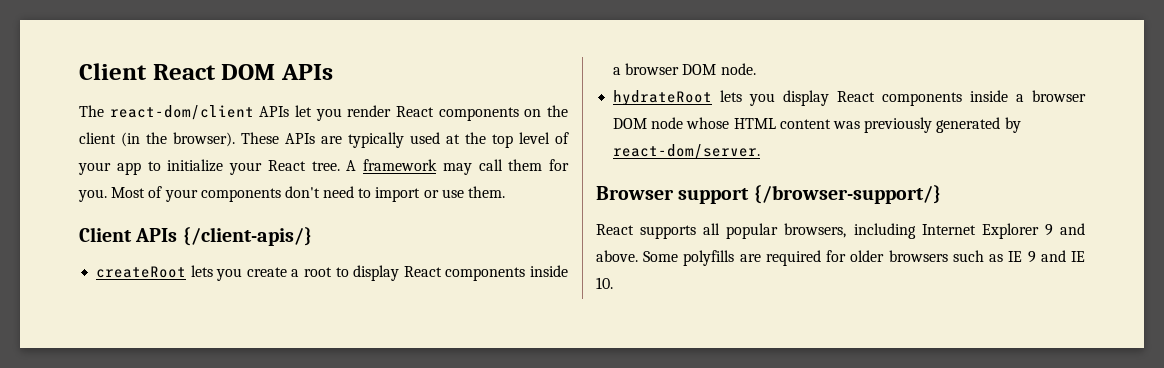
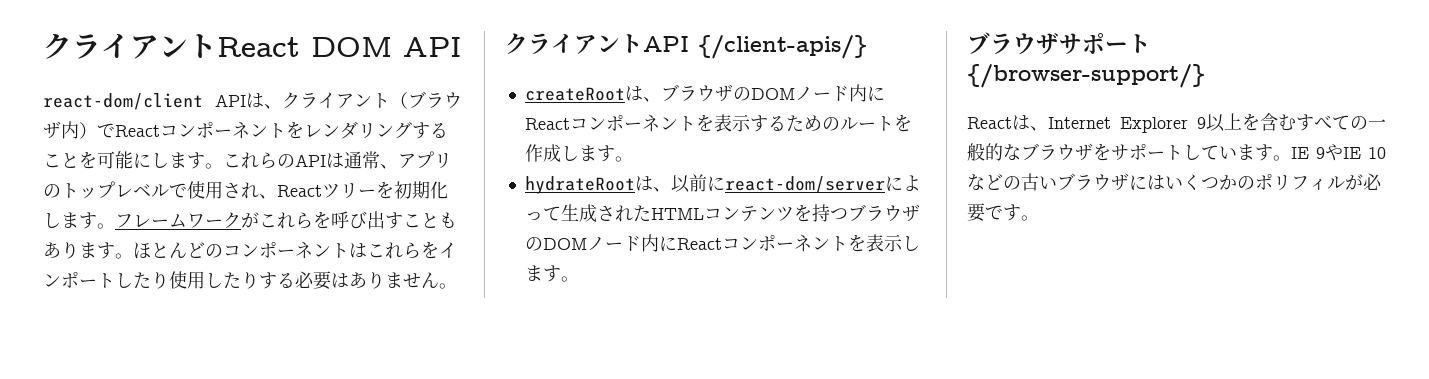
- Client React DOM APIs
- The react-dom/client APIs let you render React components on the client (in the browser). These APIs are typically used at the top level of your app to initialize your React tree. A framework may call them for you. Most of your components don't need to import or use them.
- Client APIs {/client-apis/}
- createRoot lets you create a root to display React components inside a browser DOM node.
- hydrateRoot lets you display React components inside a browser DOM node whose HTML content was previously generated by react-dom/server.
- Browser support {/browser-support/}
- React supports all popular browsers, including Internet Explorer 9 and above. Some polyfills are required for older browsers such as IE 9 and IE 10.
+ クライアントReact DOM API
+ react-dom/client APIは、クライアント（ブラウザ内）でReactコンポーネントをレンダリングすることを可能にします。これらのAPIは通常、アプリのトップレベルで使用され、Reactツリーを初期化します。フレームワークがこれらを呼び出すこともあります。ほとんどのコンポーネントはこれらをインポートしたり使用したりする必要はありません。
+ クライアントAPI {/client-apis/}
+ createRootは、ブラウザのDOMノード内にReactコンポーネントを表示するためのルートを作成します。
+ hydrateRootは、以前にreact-dom/serverによって生成されたHTMLコンテンツを持つブラウザのDOMノード内にReactコンポーネントを表示します。
+ ブラウザサポート{/browser-support/}
+ Reactは、Internet Explorer 9以上を含むすべての一般的なブラウザをサポートしています。IE 9やIE 10などの古いブラウザにはいくつかのポリフィルが必要です。

